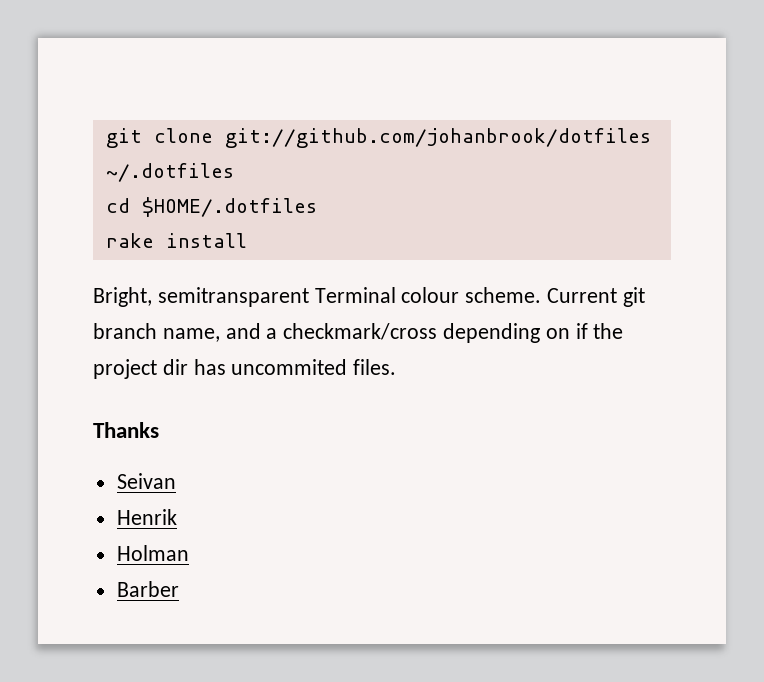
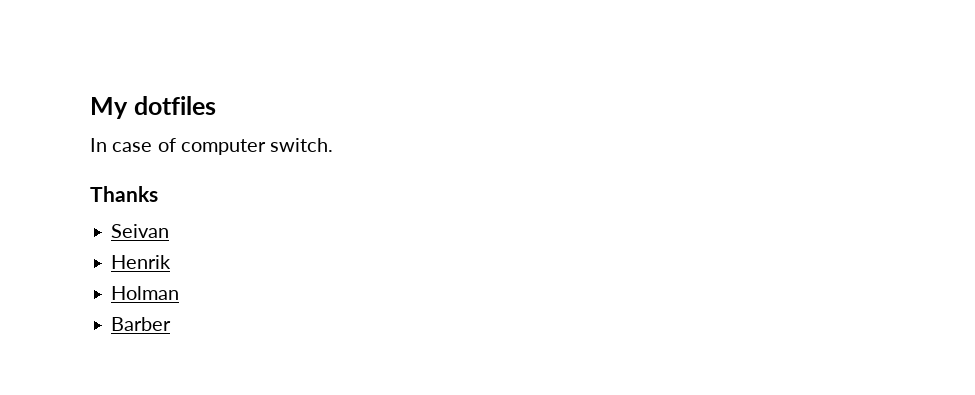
- git clone git://github.com/johanbrook/dotfiles ~/.dotfiles
- cd $HOME/.dotfiles
- rake install
- Bright, semitransparent Terminal colour scheme. Current git branch name, and a checkmark/cross depending on if the project dir has uncommited files.
+ My dotfiles
+ In case of computer switch.

